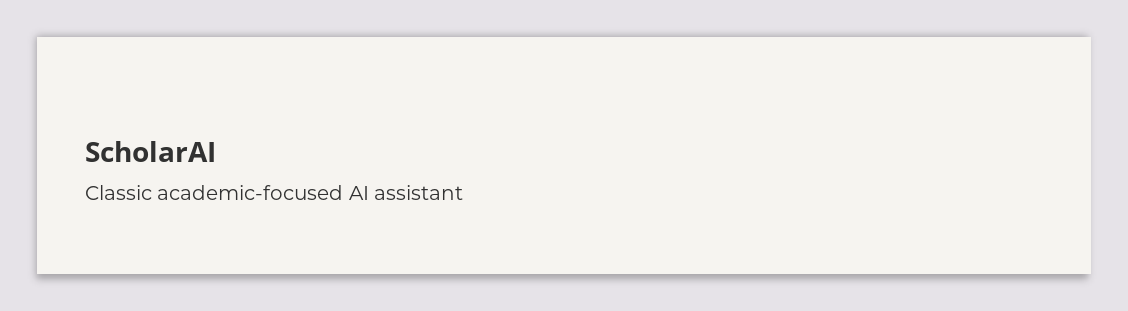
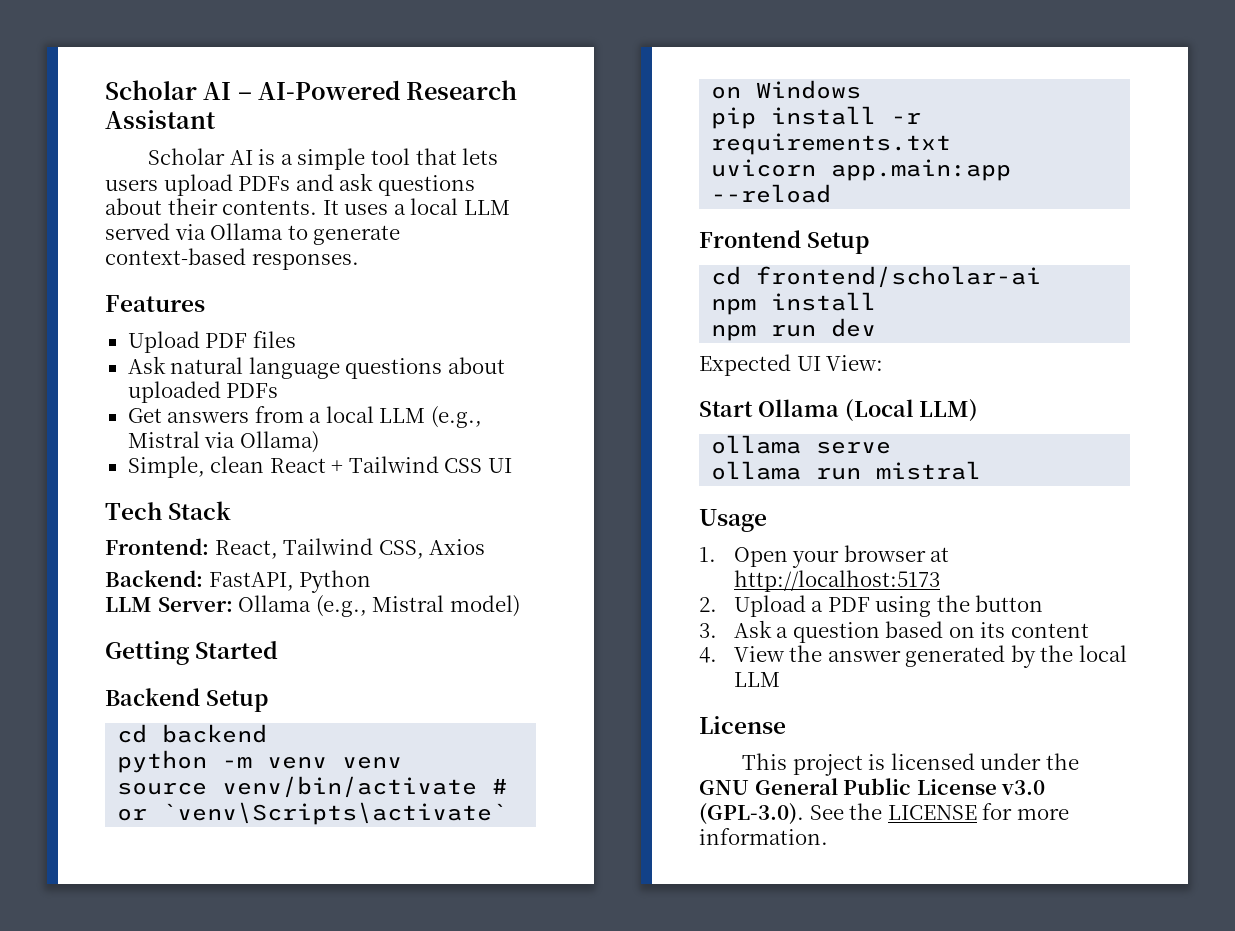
- ScholarAI
- Classic academic-focused AI assistant
+ Scholar AI – AI-Powered Research Assistant
+ Scholar AI is a simple tool that lets users upload PDFs and ask questions about their contents. It uses a local LLM served via Ollama to generate context-based responses.
+ Features
+ Upload PDF files
+ Ask natural language questions about uploaded PDFs
+ Get answers from a local LLM (e.g., Mistral via Ollama)
+ Simple, clean React + Tailwind CSS UI
+ Tech Stack
+ Frontend: React, Tailwind CSS, Axios
+ Backend: FastAPI, Python
+ LLM Server: Ollama (e.g., Mistral model)
+ Getting Started
+ Backend Setup
+ cd backend
+ python -m venv venv
+ source venv/bin/activate # or `venv\Scripts\activate` on Windows
+ pip install -r requirements.txt
+ uvicorn app.main:app --reload
+ Frontend Setup
+ cd frontend/scholar-ai
+ npm install
+ npm run dev
+ Expected UI View:
+ Start Ollama (Local LLM)
+ ollama serve
+ ollama run mistral
+ Usage
+ 1. Open your browser at http://localhost:5173
+ 2. Upload a PDF using the button
+ 3. Ask a question based on its content
+ 4. View the answer generated by the local LLM
+ License
+ This project is licensed under the GNU General Public License v3.0 (GPL-3.0). See the LICENSE for more information.

